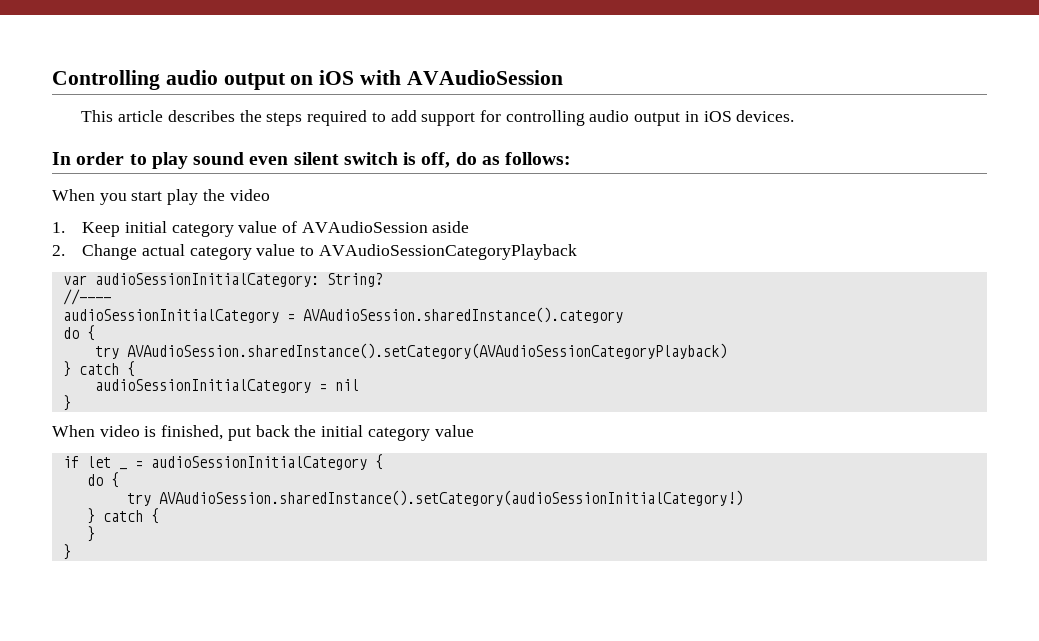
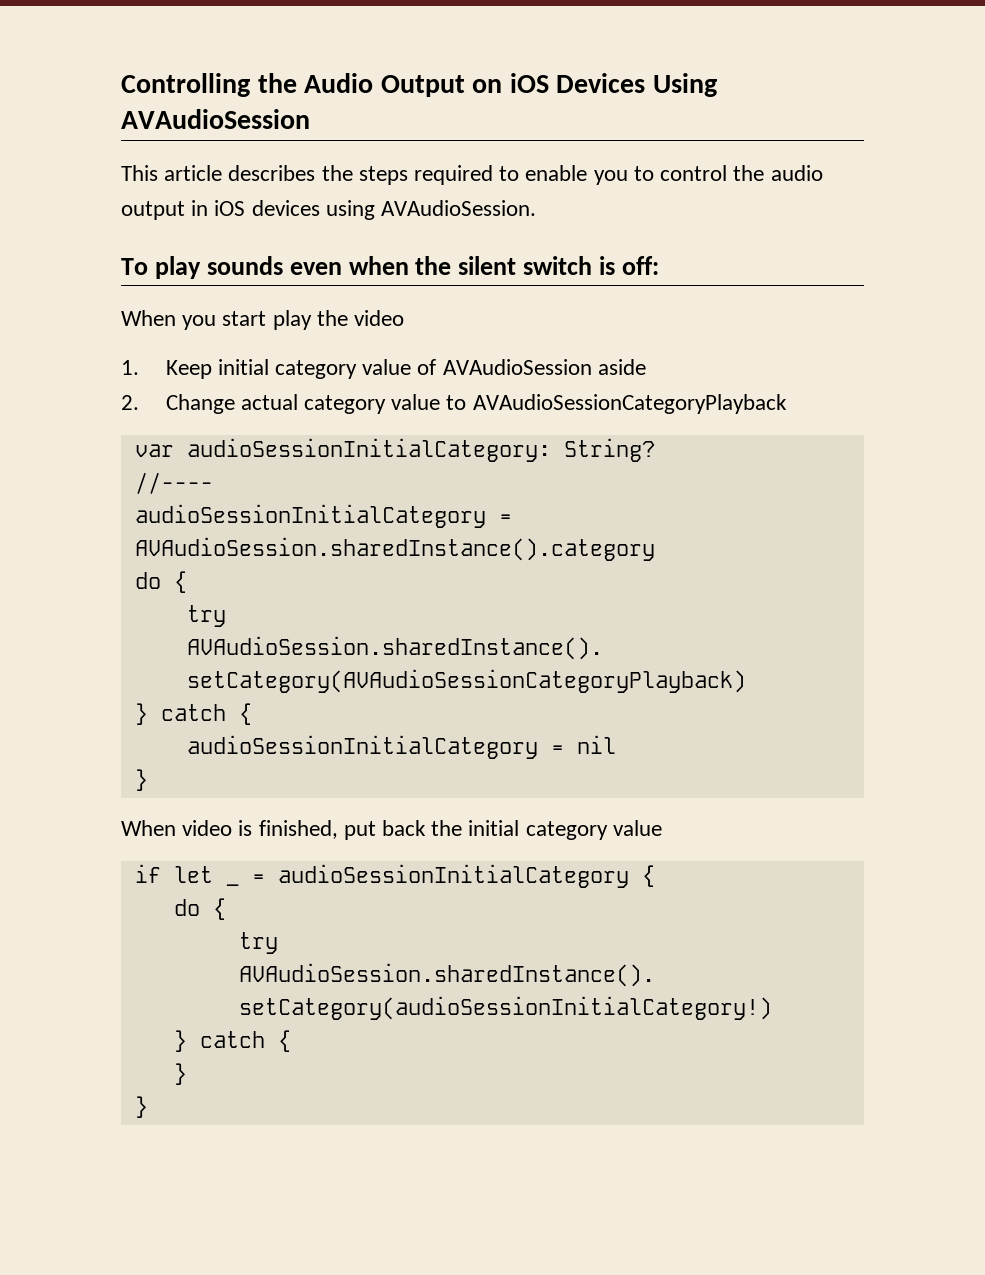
- Controlling audio output on iOS with AVAudioSession
+ Controlling the Audio Output on iOS Devices Using AVAudioSession
- This article describes the steps required to add support for controlling audio output in iOS devices.
- In order to play sound even silent switch is off, do as follows:
+ This article describes the steps required to enable you to control the audio output in iOS devices using AVAudioSession.
+ To play sounds even when the silent switch is off:

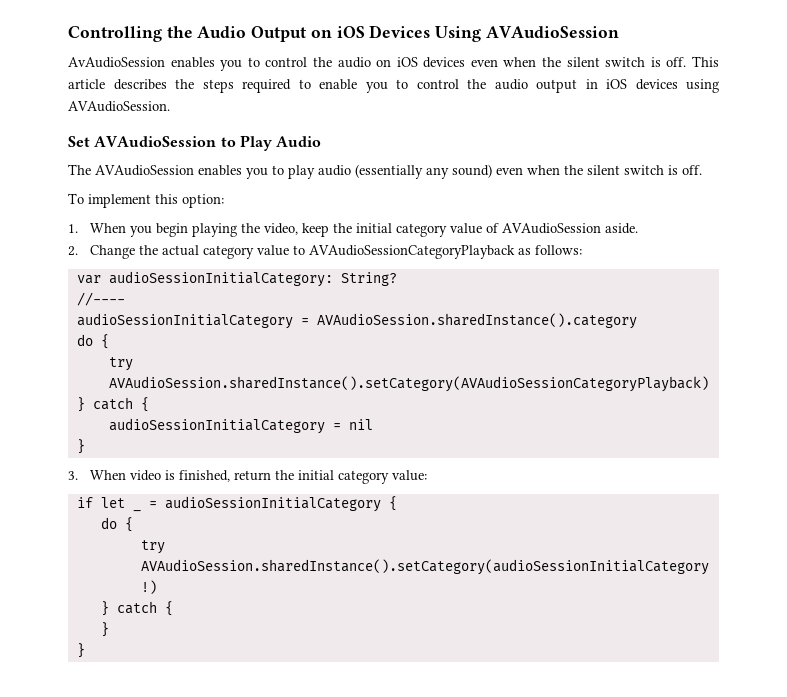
+ AvAudioSession enables you to control the audio on iOS devices even when the silent switch is off.
- To play sounds even when the silent switch is off:
- When you start play the video
- 1. Keep initial category value of AVAudioSession aside
+ Set AVAudioSession to Play Audio
+ The AVAudioSession enables you to play audio (essentially any sound) even when the silent switch is off.
+ To implement this option:
+ 1. When you begin playing the video, keep the initial category value of AVAudioSession aside.
- 2. Change actual category value to AVAudioSessionCategoryPlayback
+ 2. Change the actual category value to AVAudioSessionCategoryPlayback as follows:
- When video is finished, put back the initial category value
+ 3. When video is finished, return the initial category value:

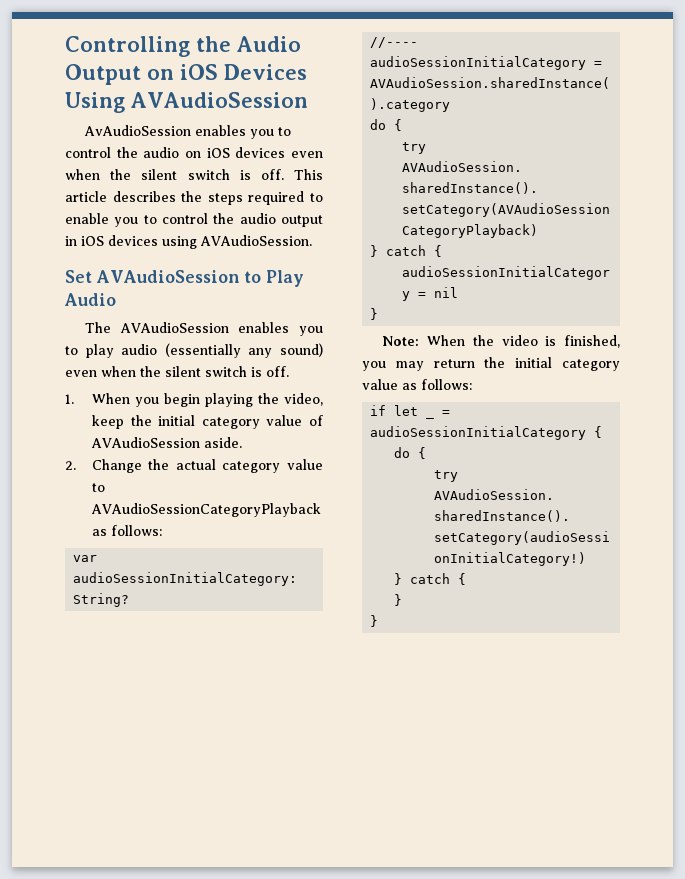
- To implement this option:
- 3. When video is finished, return the initial category value:
+ Note: When the video is finished, you may return the initial category value as follows:

